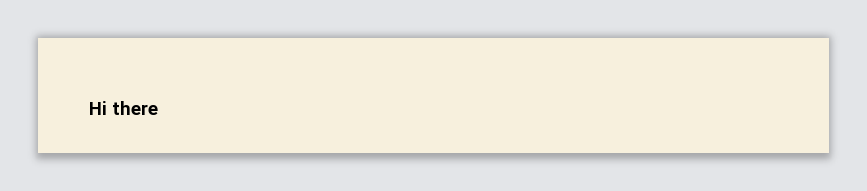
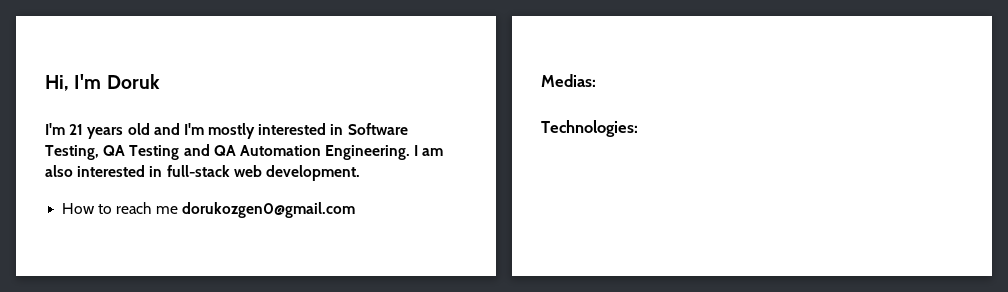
- Hi there
+ Hi, I'm Doruk
+ I'm 21 years old and I'm mostly interested in Software Testing, QA Testing and QA Automation Engineering. I am also interested in full-stack web development.
+ How to reach me dorukozgen0@gmail.com
+ Medias:
+ Technologies:

